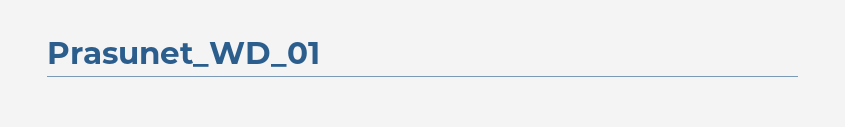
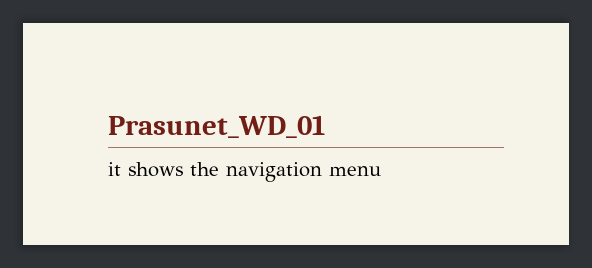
+ it shows the navigation menu

